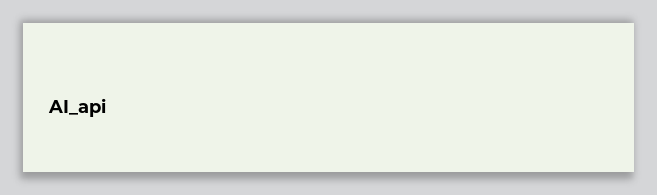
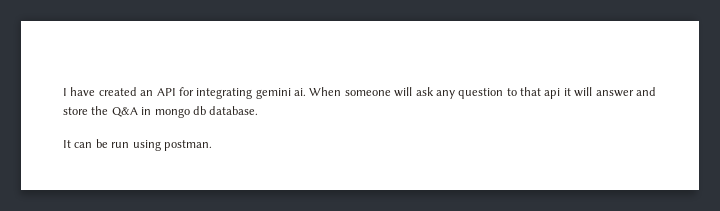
- AI_api
+ I have created an API for integrating gemini ai. When someone will ask any question to that api it will answer and store the Q&A in mongo db database.
+ It can be run using postman.

